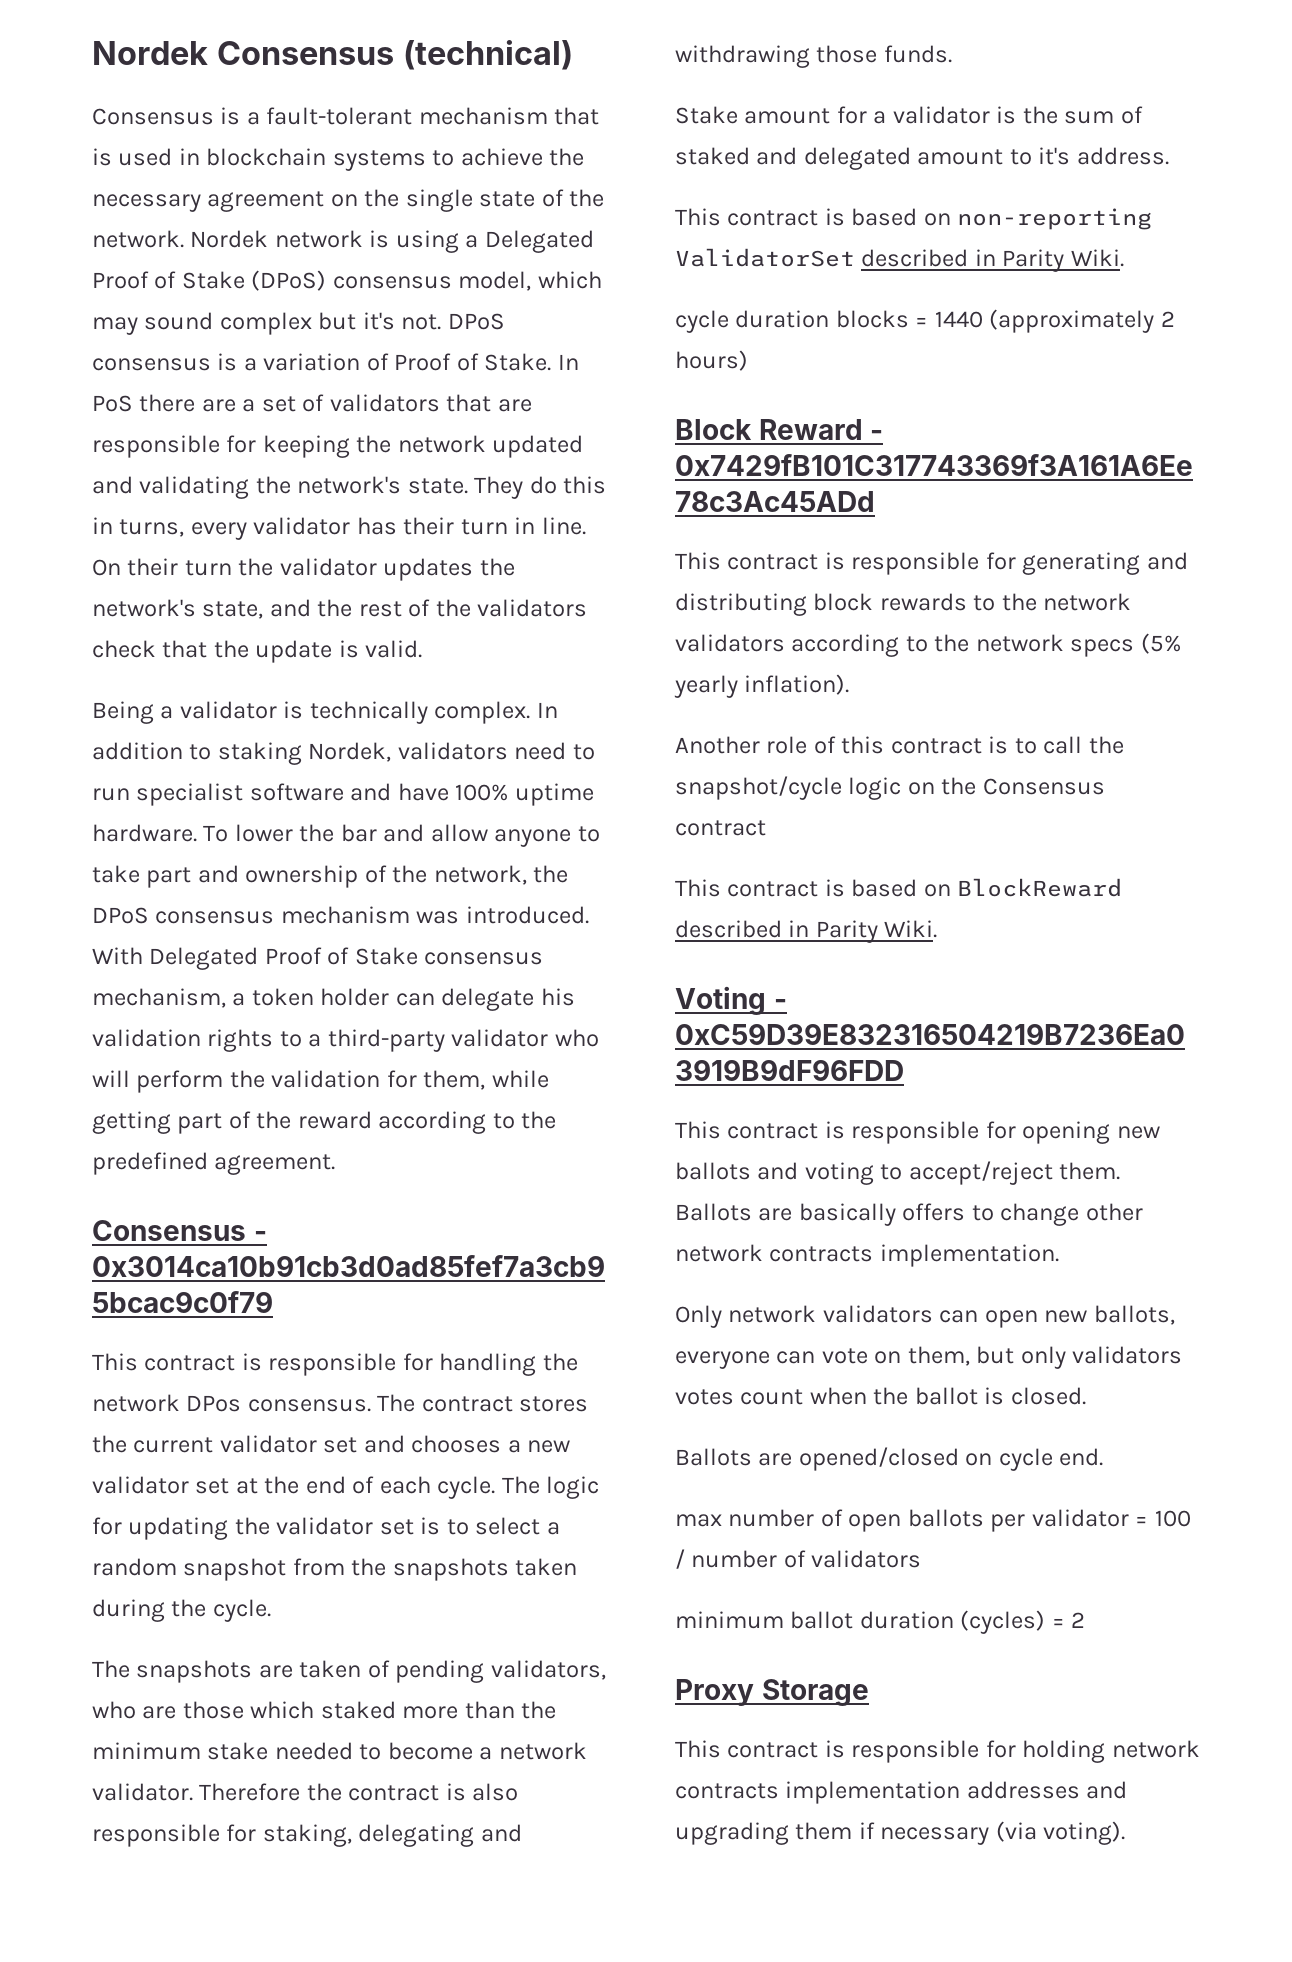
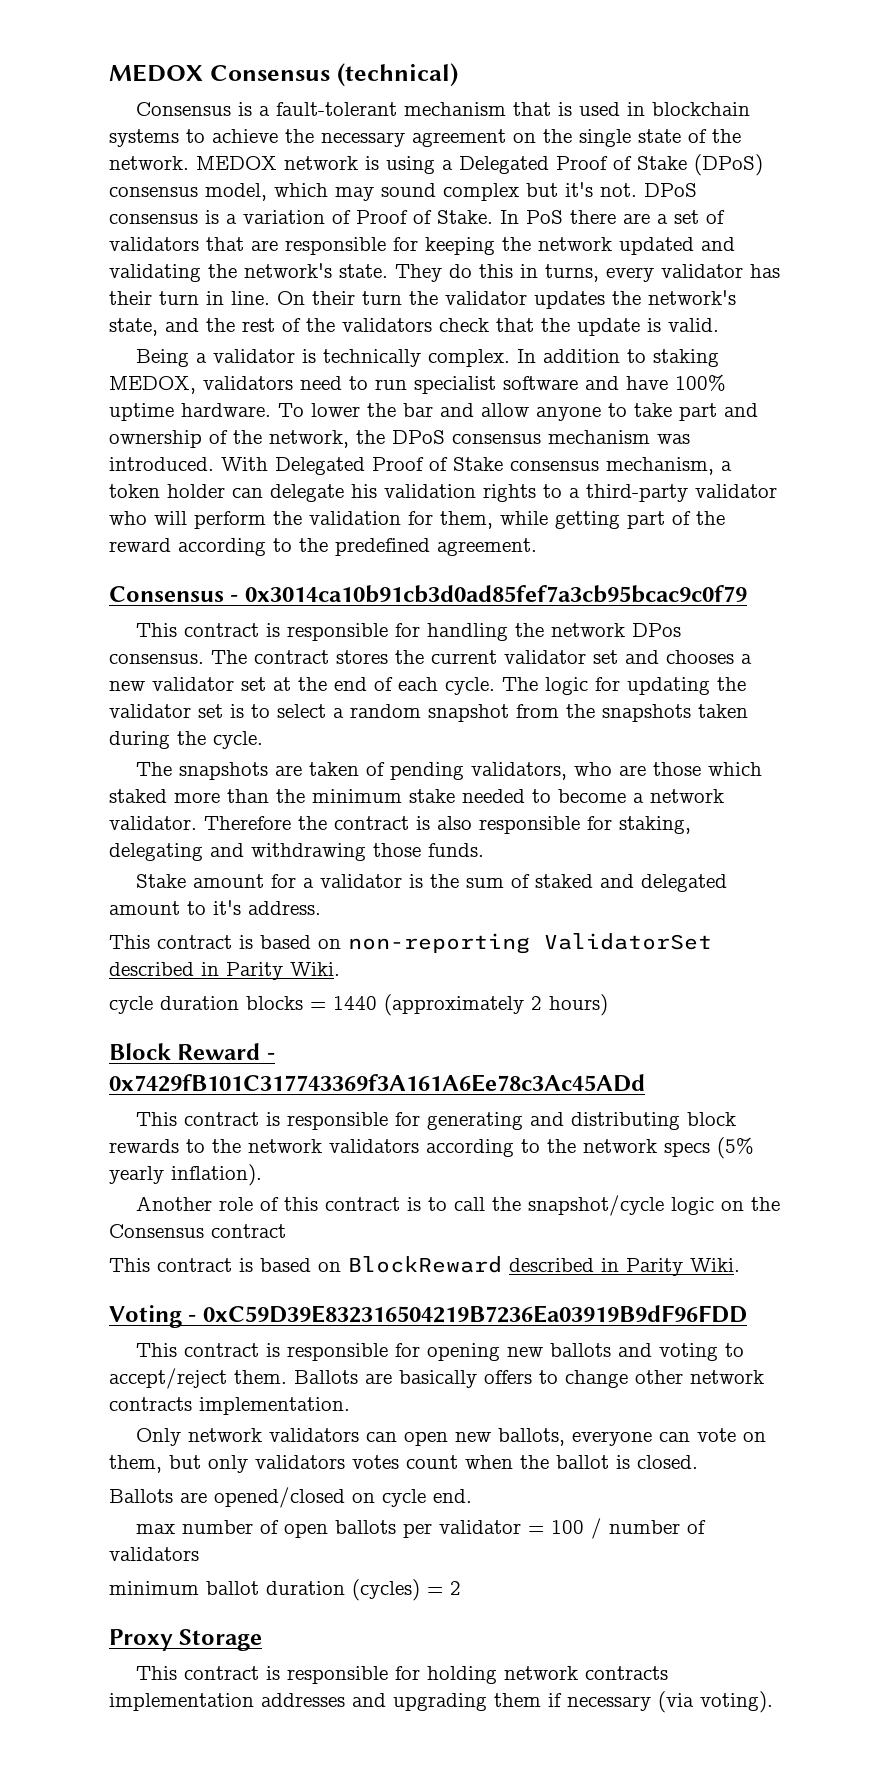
- Nordek Consensus (technical)
+ MEDOX Consensus (technical)
- Nordek network is using a Delegated Proof of Stake (DPoS) consensus model, which may sound complex but it's not.
+ MEDOX network is using a Delegated Proof of Stake (DPoS) consensus model, which may sound complex but it's not.
- In addition to staking Nordek, validators need to run specialist software and have 100% uptime hardware.
+ In addition to staking MEDOX, validators need to run specialist software and have 100% uptime hardware.

